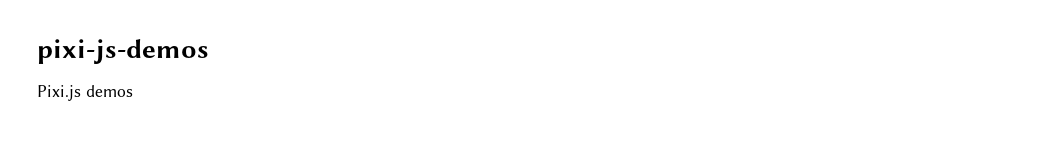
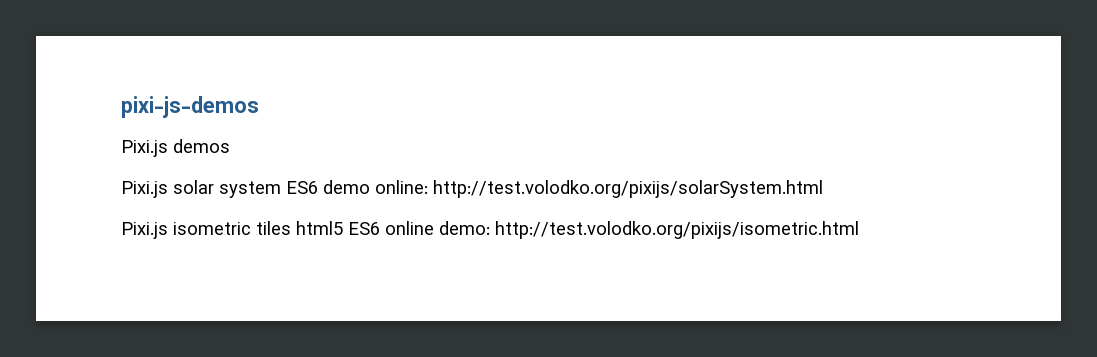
+ Pixi.js solar system ES6 demo online: http://test.volodko.org/pixijs/solarSystem.html
+ Pixi.js isometric tiles html5 ES6 online demo: http://test.volodko.org/pixijs/isometric.html

